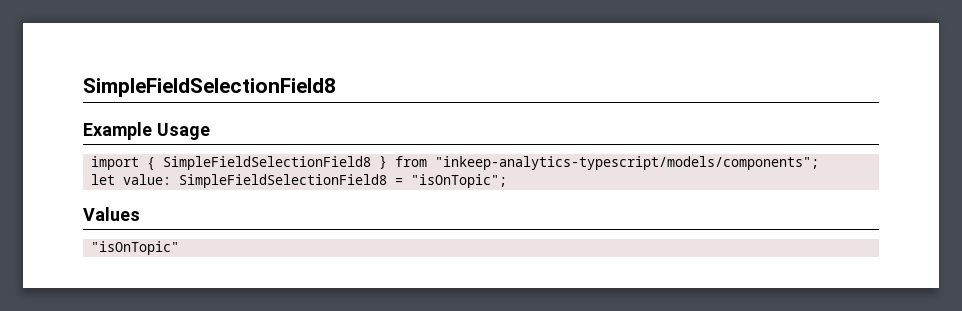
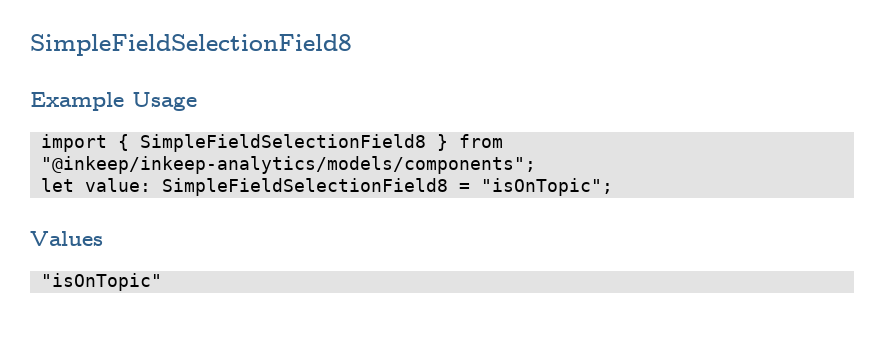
- import { SimpleFieldSelectionField8 } from "inkeep-analytics-typescript/models/components";
+ import { SimpleFieldSelectionField8 } from "@inkeep/inkeep-analytics/models/components";

